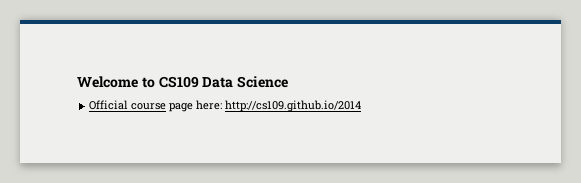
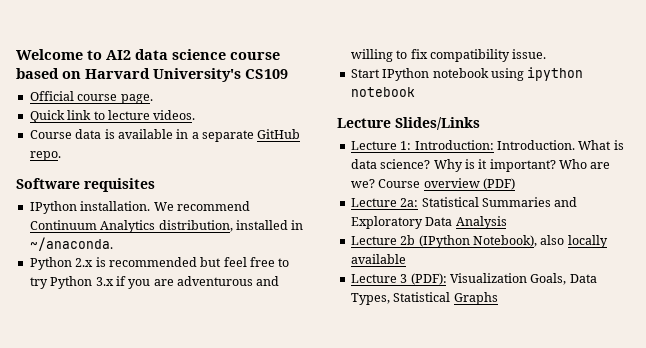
- Welcome to CS109 Data Science
+ Welcome to AI2 data science course based on Harvard University's CS109
- Official course page here: http://cs109.github.io/2014
+ Official course page.
+ Quick link to lecture videos.
+ Course data is available in a separate GitHub repo.
+ Software requisites
+ IPython installation. We recommend Continuum Analytics distribution, installed in ~/anaconda.
+ Python 2.x is recommended but feel free to try Python 3.x if you are adventurous and willing to fix compatibility issue.
+ Start IPython notebook using ipython notebook
+ Lecture Slides/Links
+ Lecture 1: Introduction: Introduction. What is data science? Why is it important? Who are we? Course overview (PDF)
+ Lecture 2a: Statistical Summaries and Exploratory Data Analysis
+ Lecture 2b (IPython Notebook), also locally available
+ Lecture 3 (PDF): Visualization Goals, Data Types, Statistical Graphs

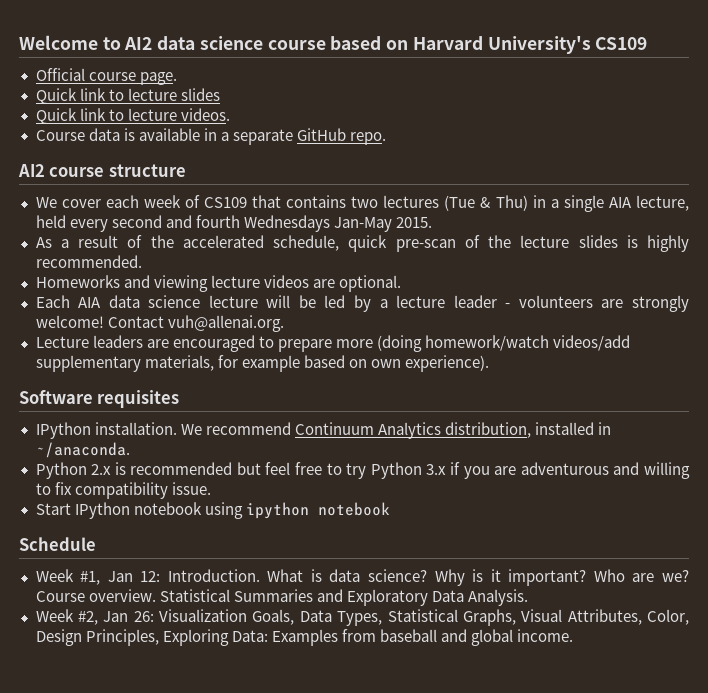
+ Quick link to lecture slides
+ AI2 course structure
+ We cover each week of CS109 that contains two lectures (Tue & Thu) in a single AIA lecture, held every second and fourth Wednesdays Jan-May 2015.
+ As a result of the accelerated schedule, quick pre-scan of the lecture slides is highly recommended.
+ Homeworks and viewing lecture videos are optional.
+ Each AIA data science lecture will be led by a lecture leader - volunteers are strongly welcome! Contact vuh@allenai.org.
+ Lecture leaders are encouraged to prepare more (doing homework/watch videos/add supplementary materials, for example based on own experience).
- Lecture Slides/Links
- Lecture 1: Introduction: Introduction.
+ Schedule
+ Week #1, Jan 12: Introduction.
- Course overview (PDF)
- Lecture 2a: Statistical Summaries and Exploratory Data Analysis
- Lecture 2b (IPython Notebook), also locally available
- Lecture 3 (PDF): Visualization Goals, Data Types, Statistical Graphs
+ Course overview. Statistical Summaries and Exploratory Data Analysis.
+ Week #2, Jan 26: Visualization Goals, Data Types, Statistical Graphs, Visual Attributes, Color, Design Principles, Exploring Data: Examples from baseball and global income.

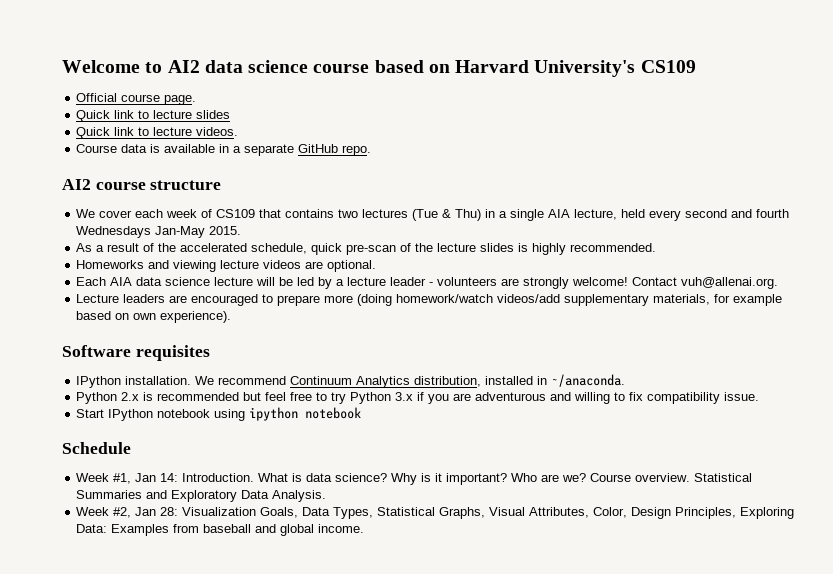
- Week #1, Jan 12: Introduction.
+ Week #1, Jan 14: Introduction.
- Week #2, Jan 26: Visualization Goals, Data Types, Statistical Graphs, Visual Attributes, Color, Design Principles, Exploring Data: Examples from baseball and global income.
+ Week #2, Jan 28: Visualization Goals, Data Types, Statistical Graphs, Visual Attributes, Color, Design Principles, Exploring Data: Examples from baseball and global income.

